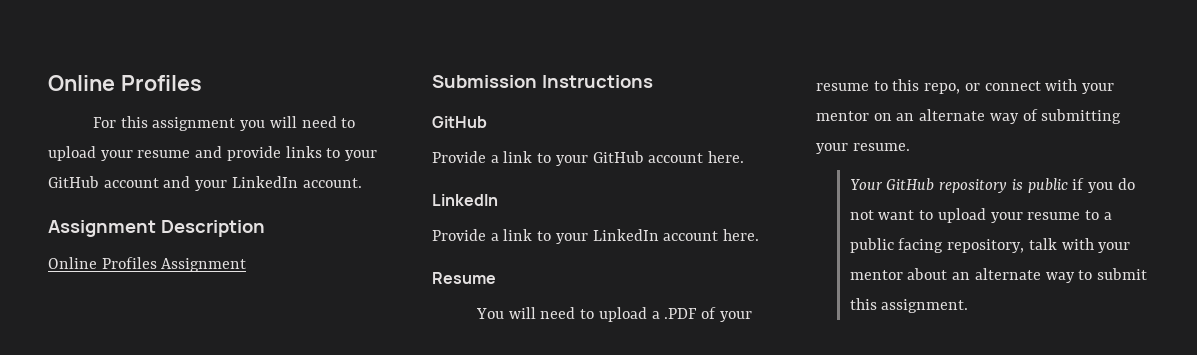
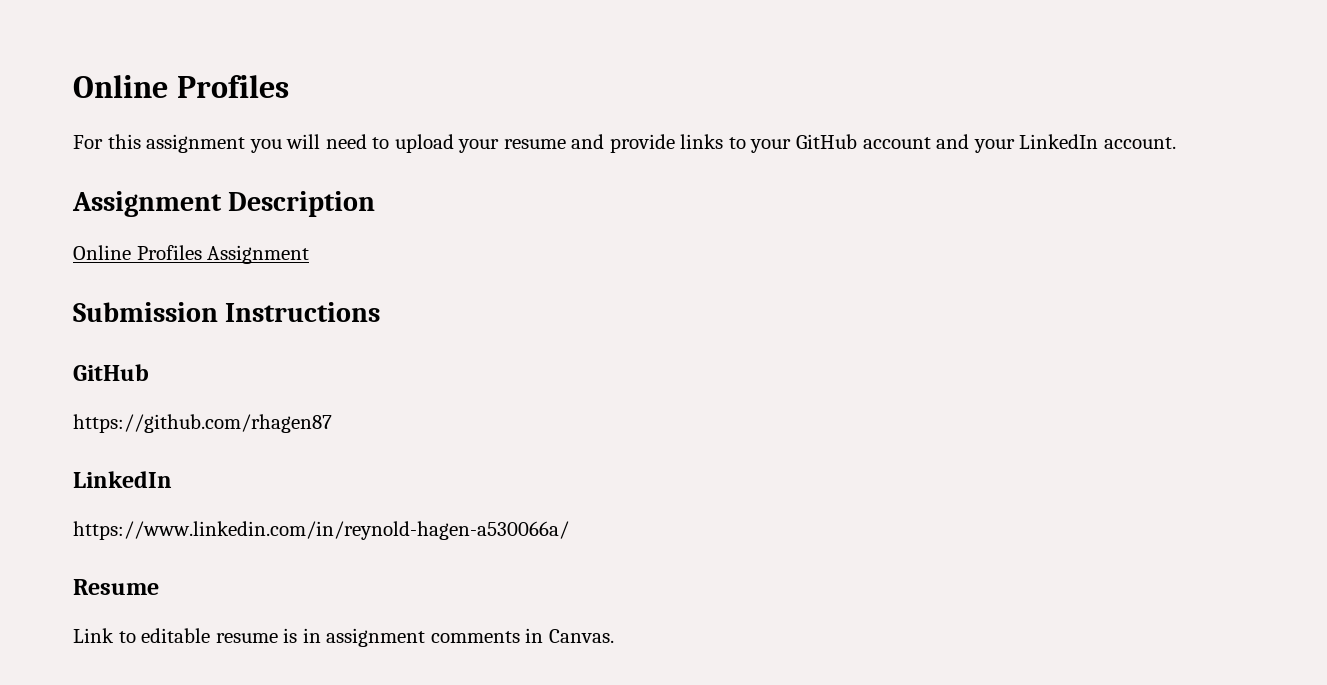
- Provide a link to your GitHub account here.
+ https://github.com/rhagen87
  LinkedIn
- Provide a link to your LinkedIn account here.
+ https://www.linkedin.com/in/reynold-hagen-a530066a/
  Resume
- You will need to upload a .PDF of your resume to this repo, or connect with your mentor on an alternate way of submitting your resume.
- Your GitHub repository is public if you do not want to upload your resume to a public facing repository, talk with your mentor about an alternate way to submit this assignment.
+ Link to editable resume is in assignment comments in Canvas.

